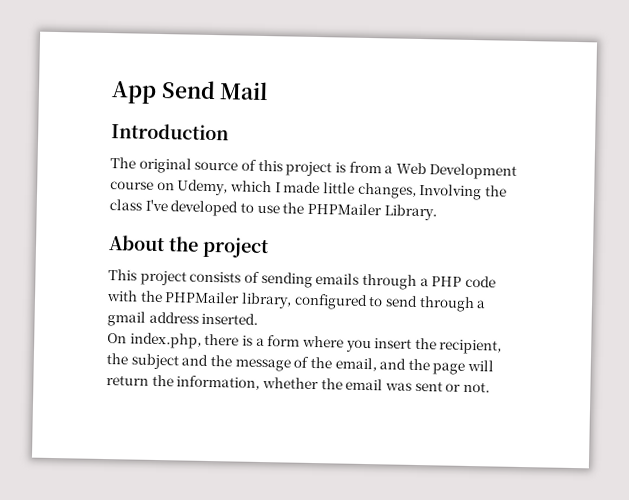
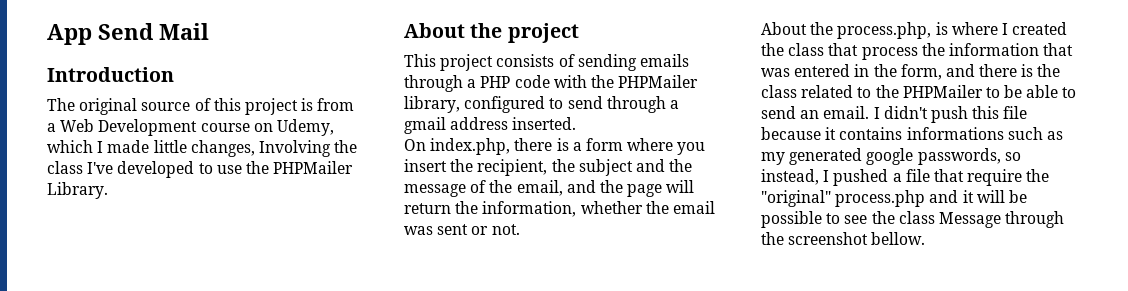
+ About the process.php, is where I created the class that process the information that was entered in the form, and there is the class related to the PHPMailer to be able to send an email. I didn't push this file because it contains informations such as my generated google passwords, so instead, I pushed a file that require the "original" process.php and it will be possible to see the class Message through the screenshot bellow.

